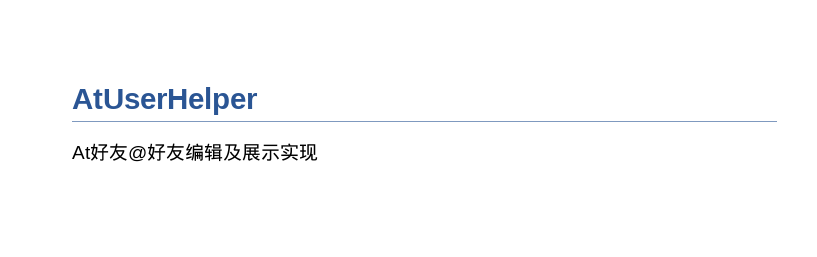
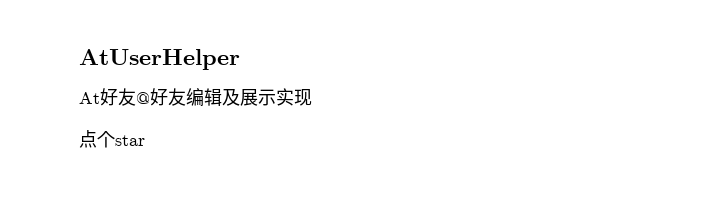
+ 点个star

